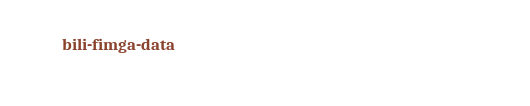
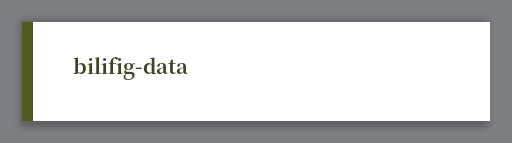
- bili-fimga-data
+ bilifig-data

